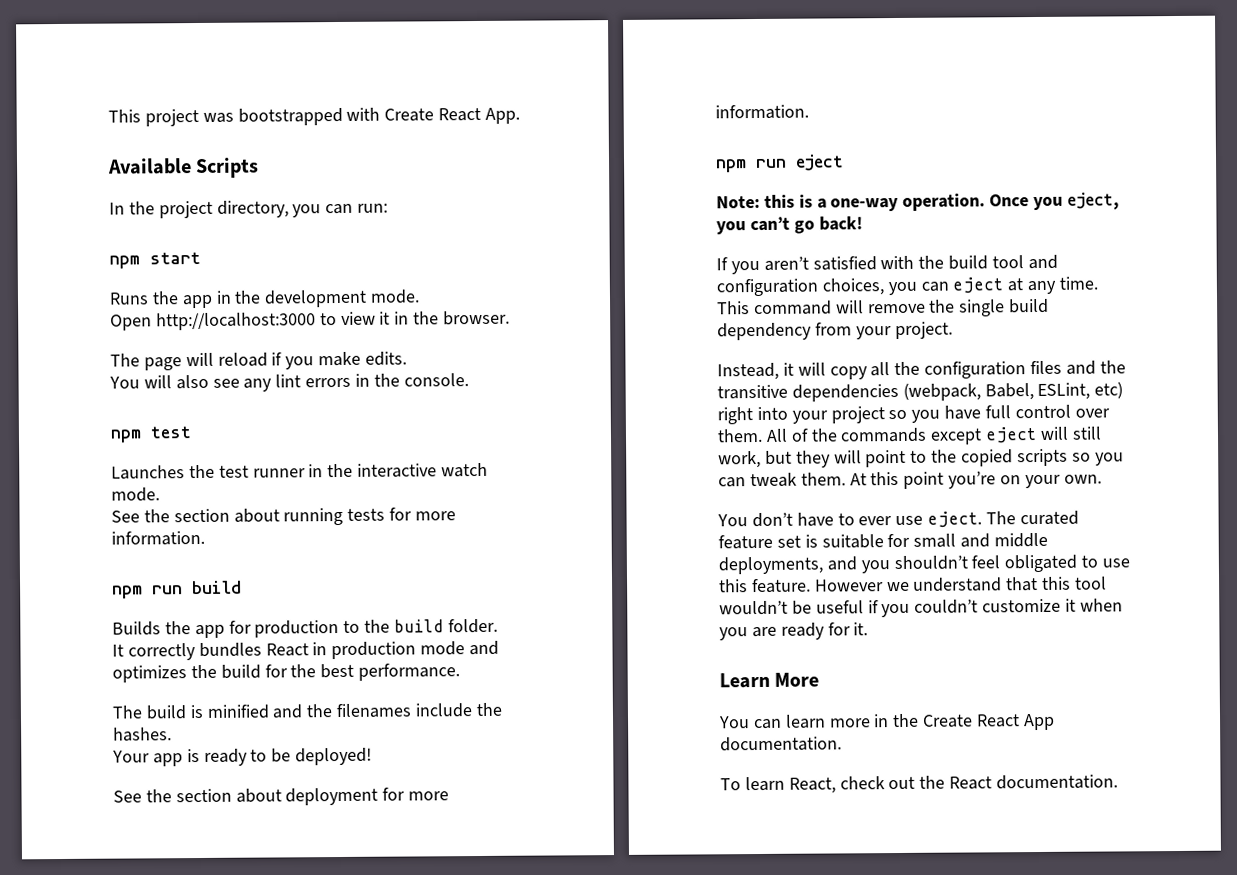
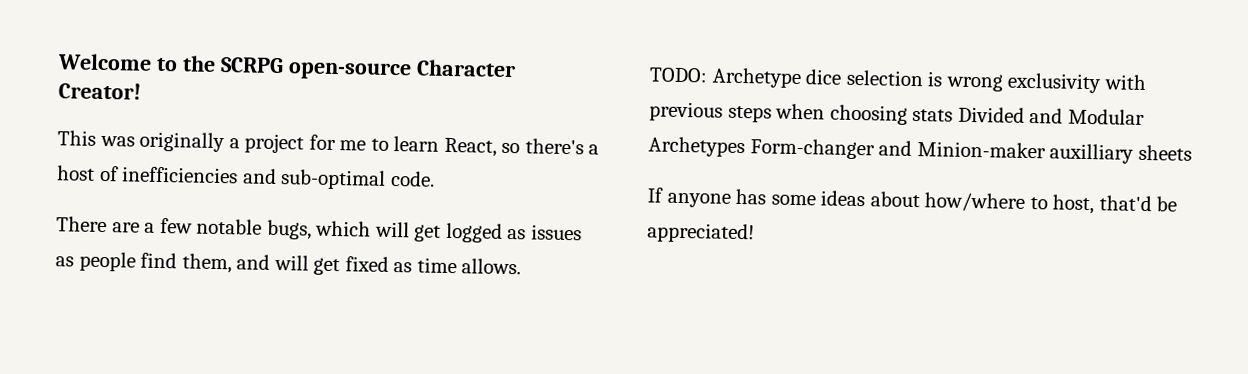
- This project was bootstrapped with Create React App.
- Available Scripts
- In the project directory, you can run:
- npm start
- Runs the app in the development mode.
- Open http://localhost:3000 to view it in the browser.
- The page will reload if you make edits.
- You will also see any lint errors in the console.
- npm test
- Launches the test runner in the interactive watch mode.
- See the section about running tests for more information.
- npm run build
- Builds the app for production to the build folder.
- It correctly bundles React in production mode and optimizes the build for the best performance.
- The build is minified and the filenames include the hashes.
- Your app is ready to be deployed!
- See the section about deployment for more information.
- npm run eject
- Note: this is a one-way operation. Once you eject, you can’t go back!
- If you aren’t satisfied with the build tool and configuration choices, you can eject at any time. This command will remove the single build dependency from your project.
- Instead, it will copy all the configuration files and the transitive dependencies (webpack, Babel, ESLint, etc) right into your project so you have full control over them. All of the commands except eject will still work, but they will point to the copied scripts so you can tweak them. At this point you’re on your own.
- You don’t have to ever use eject. The curated feature set is suitable for small and middle deployments, and you shouldn’t feel obligated to use this feature. However we understand that this tool wouldn’t be useful if you couldn’t customize it when you are ready for it.
- Learn More
- You can learn more in the Create React App documentation.
- To learn React, check out the React documentation.
+ Welcome to the SCRPG open-source Character Creator!
+ This was originally a project for me to learn React, so there's a host of inefficiencies and sub-optimal code.
+ There are a few notable bugs, which will get logged as issues as people find them, and will get fixed as time allows.
+ TODO: Archetype dice selection is wrong exclusivity with previous steps when choosing stats Divided and Modular Archetypes Form-changer and Minion-maker auxilliary sheets
+ If anyone has some ideas about how/where to host, that'd be appreciated!

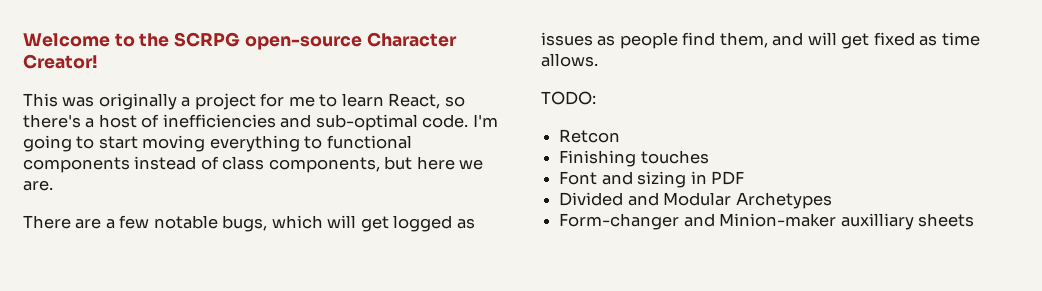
+ I'm going to start moving everything to functional components instead of class components, but here we are.
- TODO: Archetype dice selection is wrong exclusivity with previous steps when choosing stats Divided and Modular Archetypes Form-changer and Minion-maker auxilliary sheets
+ TODO:
+ Retcon
+ Finishing touches
+ Font and sizing in PDF
+ Divided and Modular Archetypes
+ Form-changer and Minion-maker auxilliary sheets
- If anyone has some ideas about how/where to host, that'd be appreciated!

